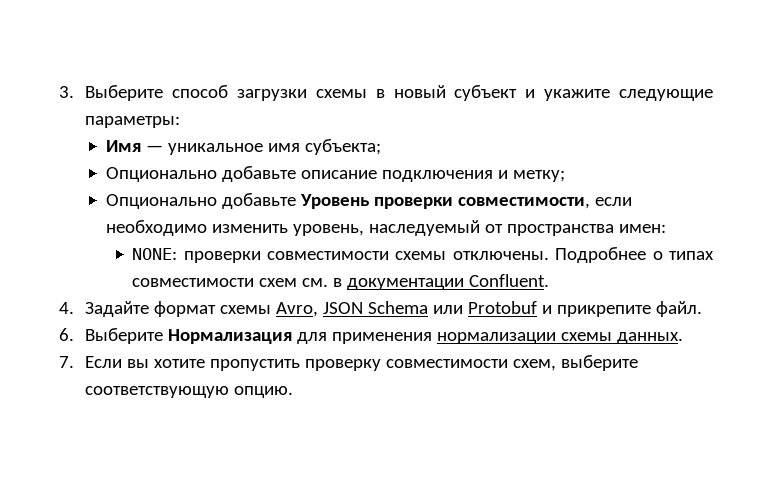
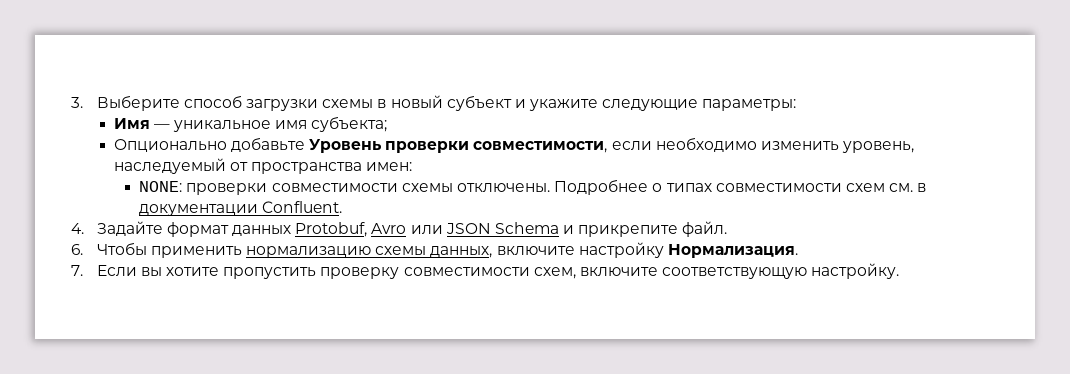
- Опционально добавьте описание подключения и метку;
- 4. Задайте формат схемы Avro, JSON Schema или Protobuf и прикрепите файл.
- 6. Выберите Нормализация для применения нормализации схемы данных.
+ 4. Задайте формат данных Protobuf, Avro или JSON Schema и прикрепите файл.
+ 6. Чтобы применить нормализацию схемы данных, включите настройку Нормализация.
- 7. Если вы хотите пропустить проверку совместимости схем, выберите соответствующую опцию.
+ 7. Если вы хотите пропустить проверку совместимости схем, включите соответствующую настройку.

